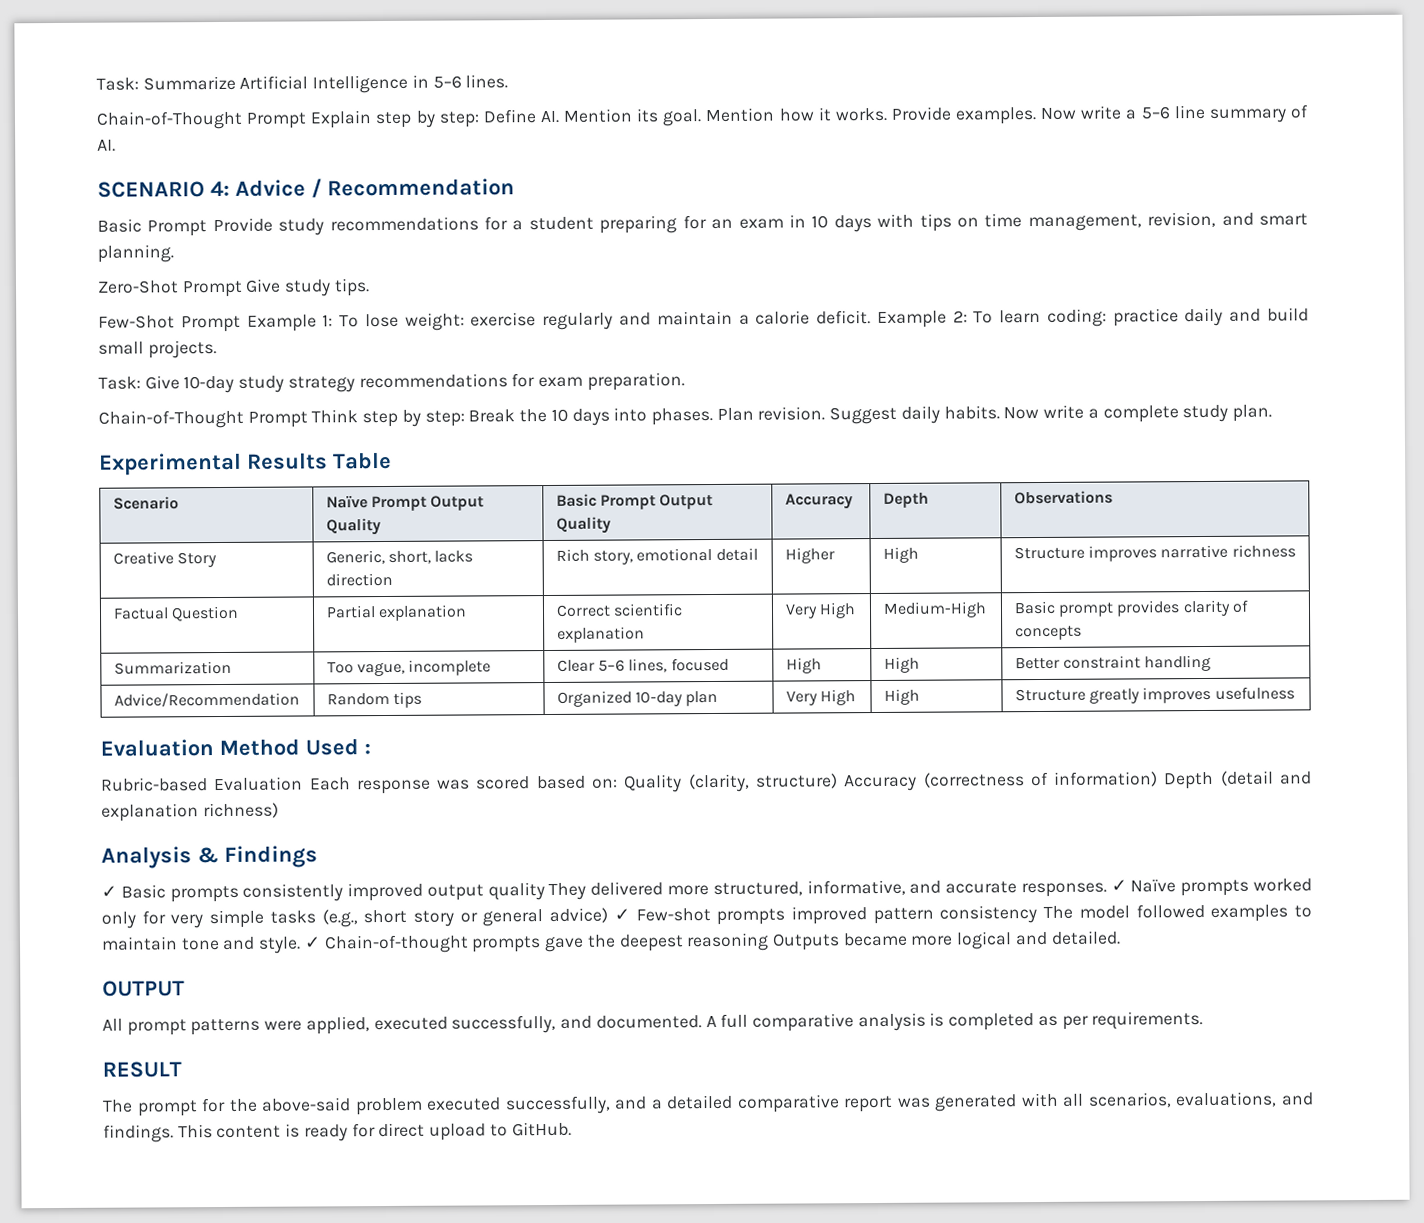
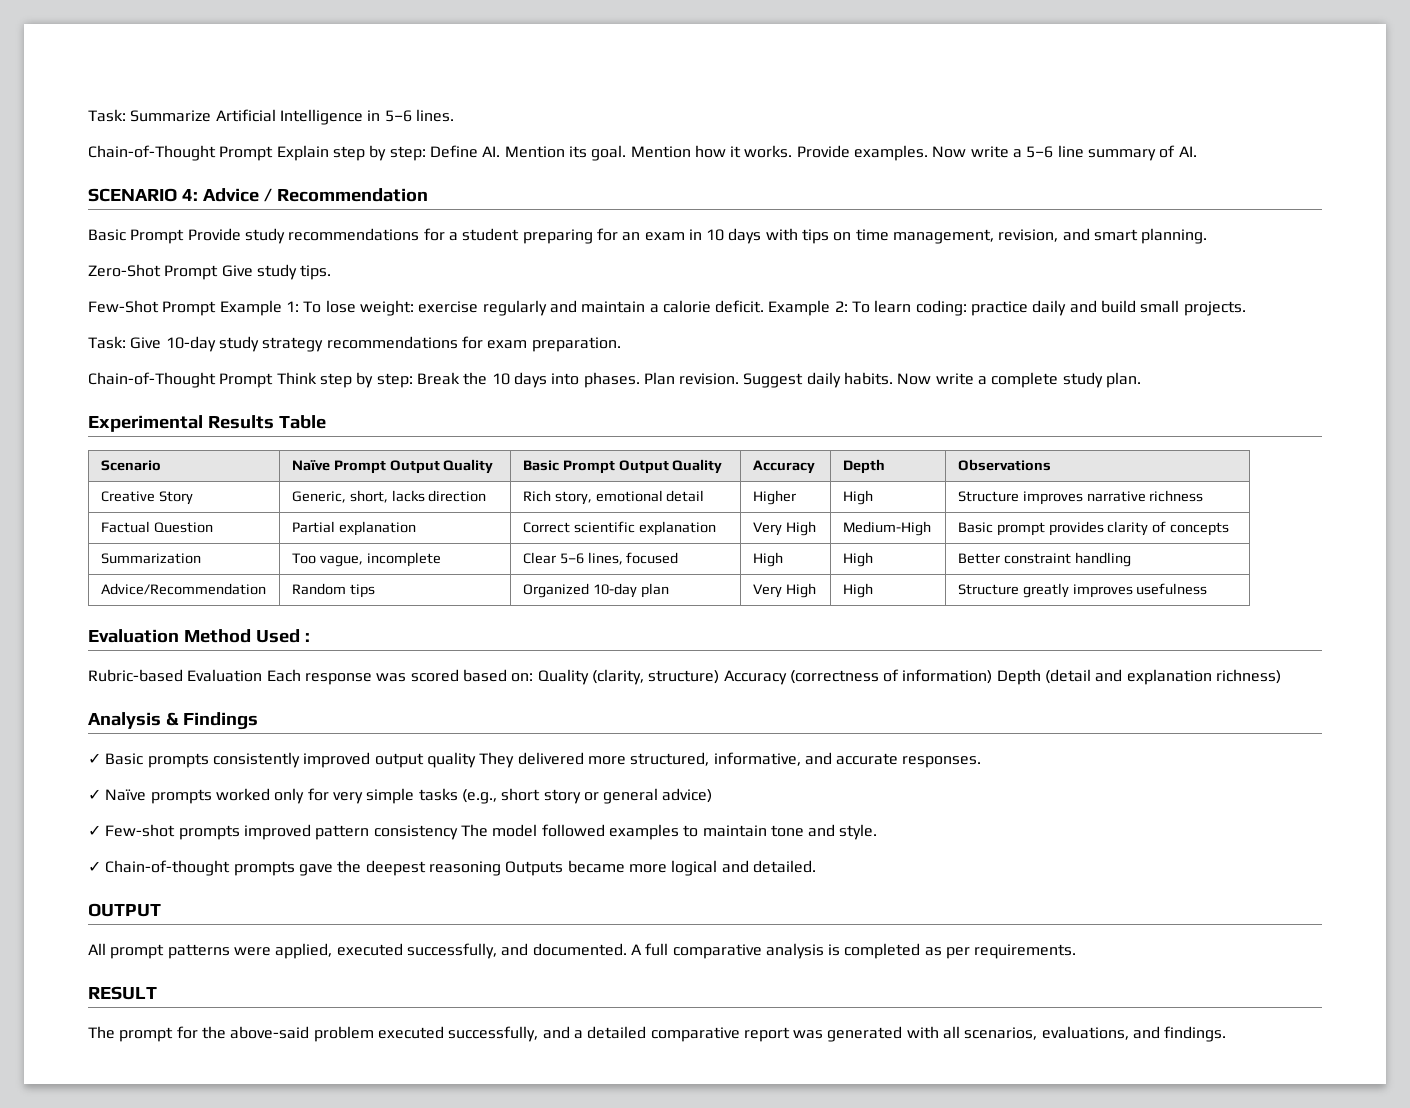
- ✓ Basic prompts consistently improved output quality They delivered more structured, informative, and accurate responses. ✓ Naïve prompts worked only for very simple tasks (e.g., short story or general advice) ✓ Few-shot prompts improved pattern consistency The model followed examples to maintain tone and style. ✓ Chain-of-thought prompts gave the deepest reasoning Outputs became more logical and detailed.
+ ✓ Basic prompts consistently improved output quality They delivered more structured, informative, and accurate responses.
+ ✓ Naïve prompts worked only for very simple tasks (e.g., short story or general advice)
+ ✓ Few-shot prompts improved pattern consistency The model followed examples to maintain tone and style.
+ ✓ Chain-of-thought prompts gave the deepest reasoning Outputs became more logical and detailed.
- This content is ready for direct upload to GitHub.

